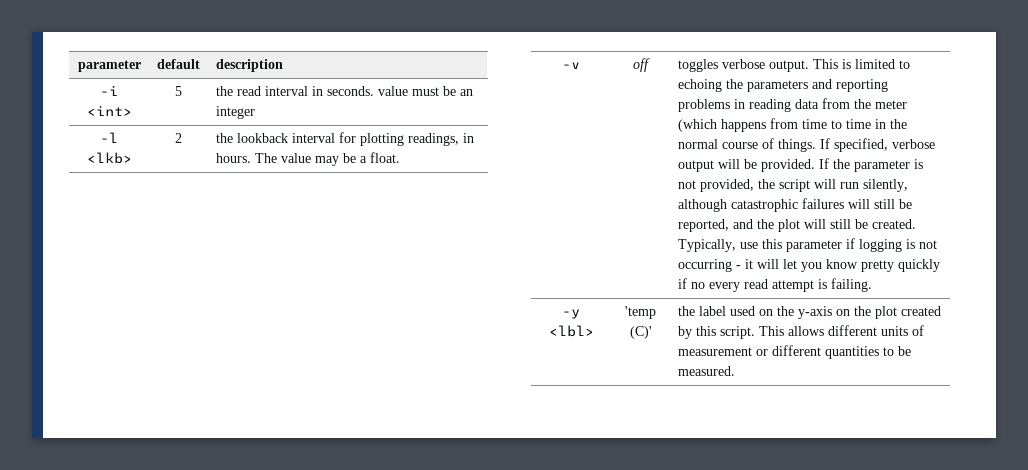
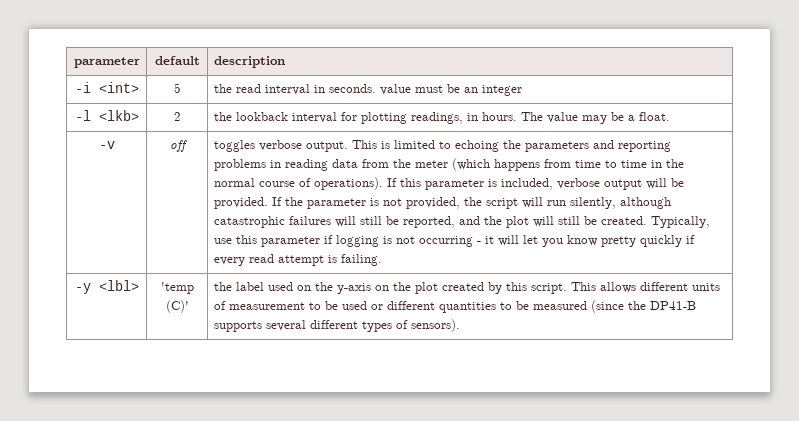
- This is limited to echoing the parameters and reporting problems in reading data from the meter (which happens from time to time in the normal course of things. If specified, verbose output will be provided.
+ This is limited to echoing the parameters and reporting problems in reading data from the meter (which happens from time to time in the normal course of operations). If this parameter is included, verbose output will be provided.
- Typically, use this parameter if logging is not occurring - it will let you know pretty quickly if no every read attempt is failing.
+ Typically, use this parameter if logging is not occurring - it will let you know pretty quickly if every read attempt is failing.
- This allows different units of measurement or different quantities to be measured.
+ This allows different units of measurement to be used or different quantities to be measured (since the DP41-B supports several different types of sensors).

